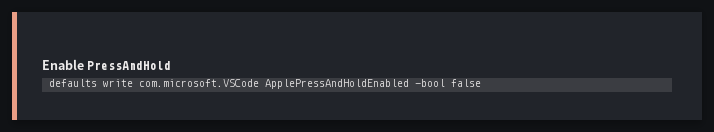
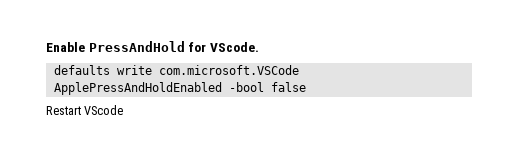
- Enable PressAndHold
+ Enable PressAndHold for VScode.
+ Restart VScode

